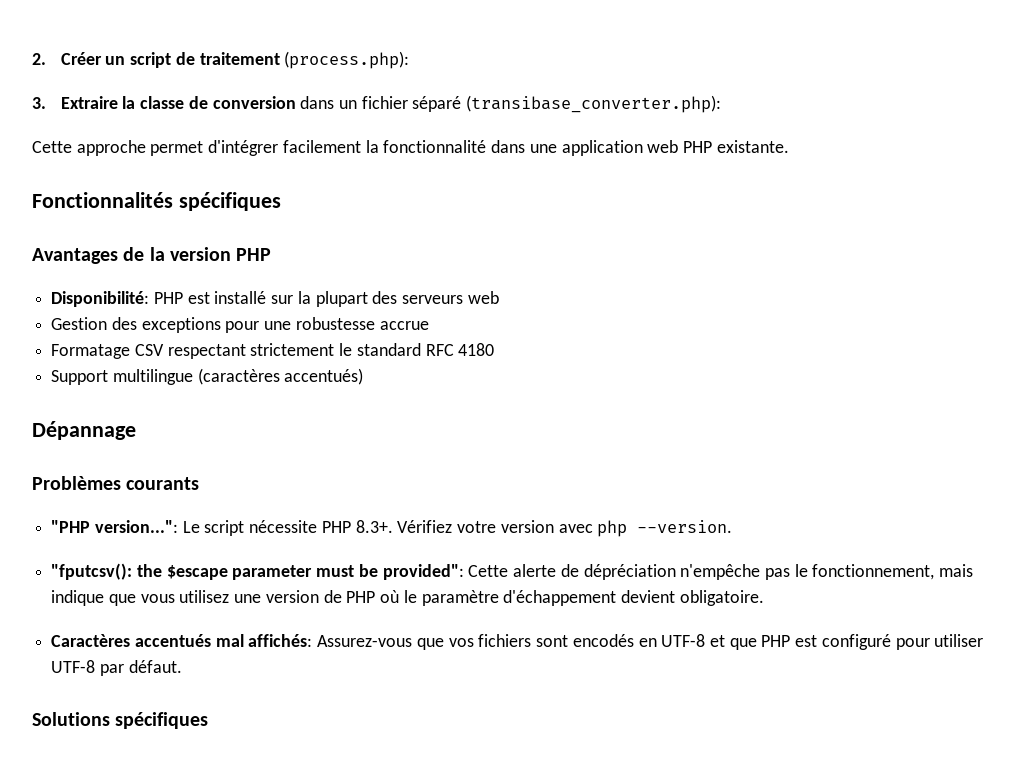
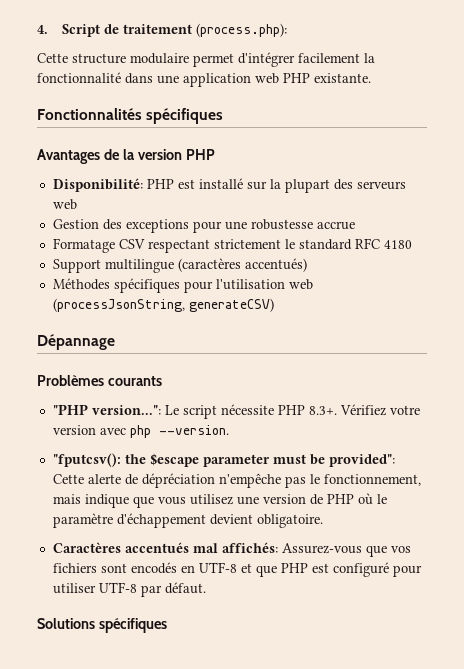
- 2. Créer un script de traitement (process.php):
+ 4. Script de traitement (process.php):
- 3. Extraire la classe de conversion dans un fichier séparé (transibase_converter.php):
- Cette approche permet d'intégrer facilement la fonctionnalité dans une application web PHP existante.
+ Cette structure modulaire permet d'intégrer facilement la fonctionnalité dans une application web PHP existante.
+ Méthodes spécifiques pour l'utilisation web (processJsonString, generateCSV)

